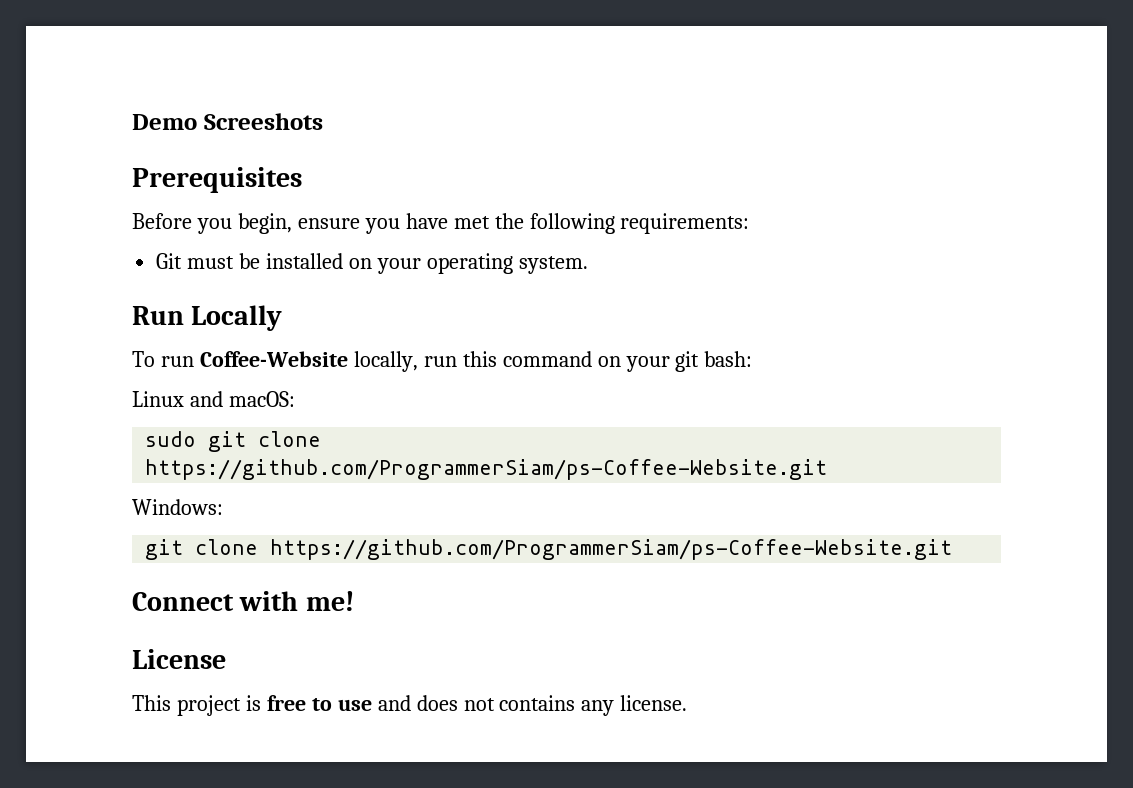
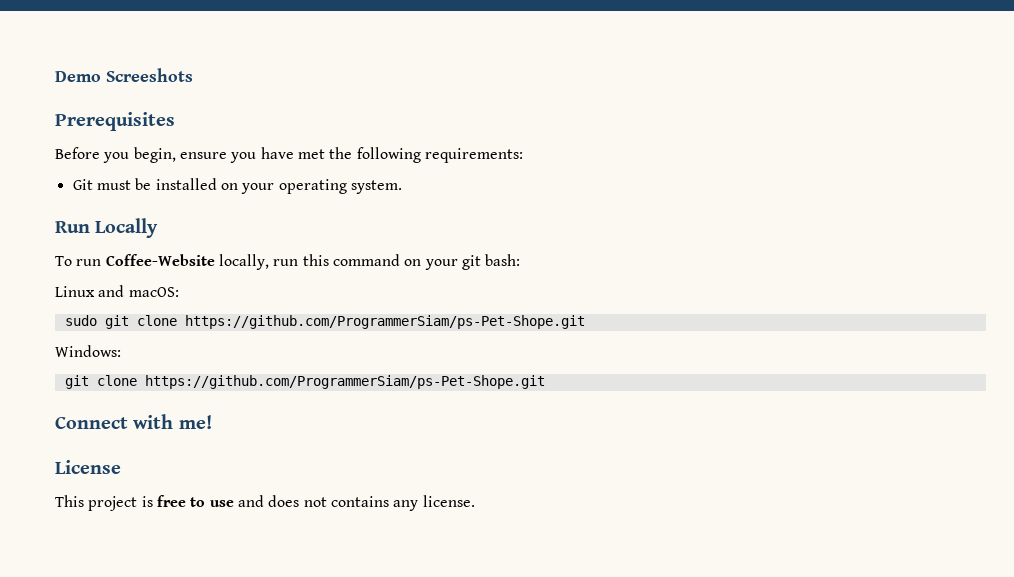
- sudo git clone https://github.com/ProgrammerSiam/ps-Coffee-Website.git
+ sudo git clone https://github.com/ProgrammerSiam/ps-Pet-Shope.git
  Windows:
- git clone https://github.com/ProgrammerSiam/ps-Coffee-Website.git
+ git clone https://github.com/ProgrammerSiam/ps-Pet-Shope.git

